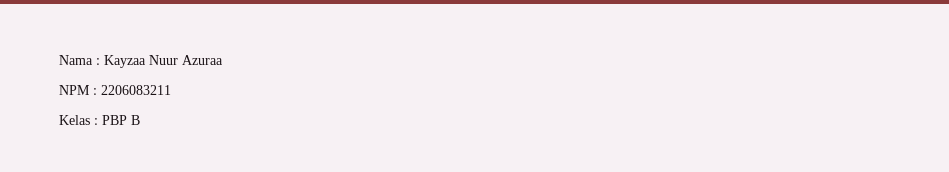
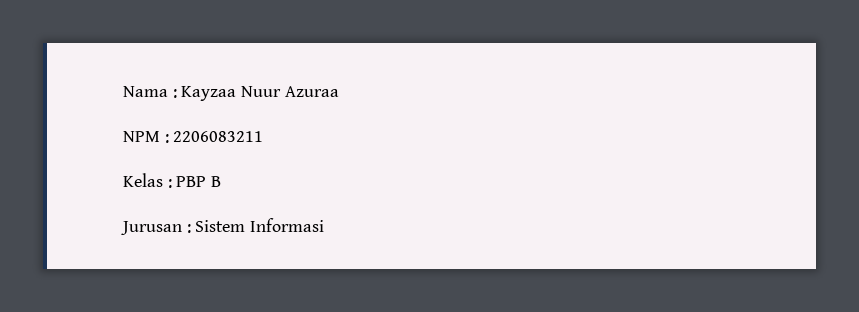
+ Jurusan : Sistem Informasi

